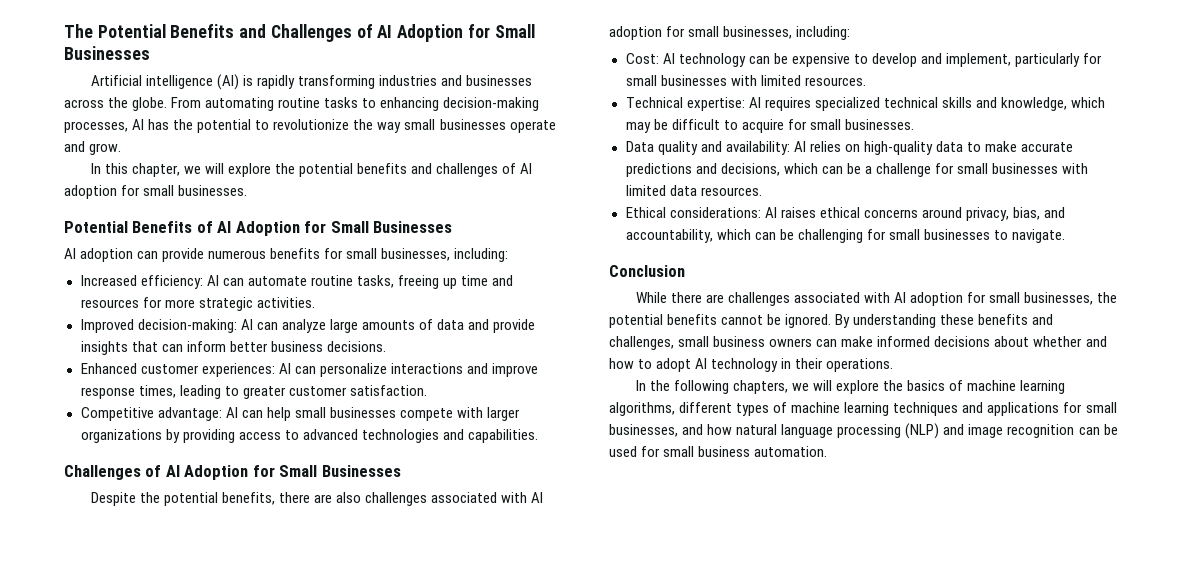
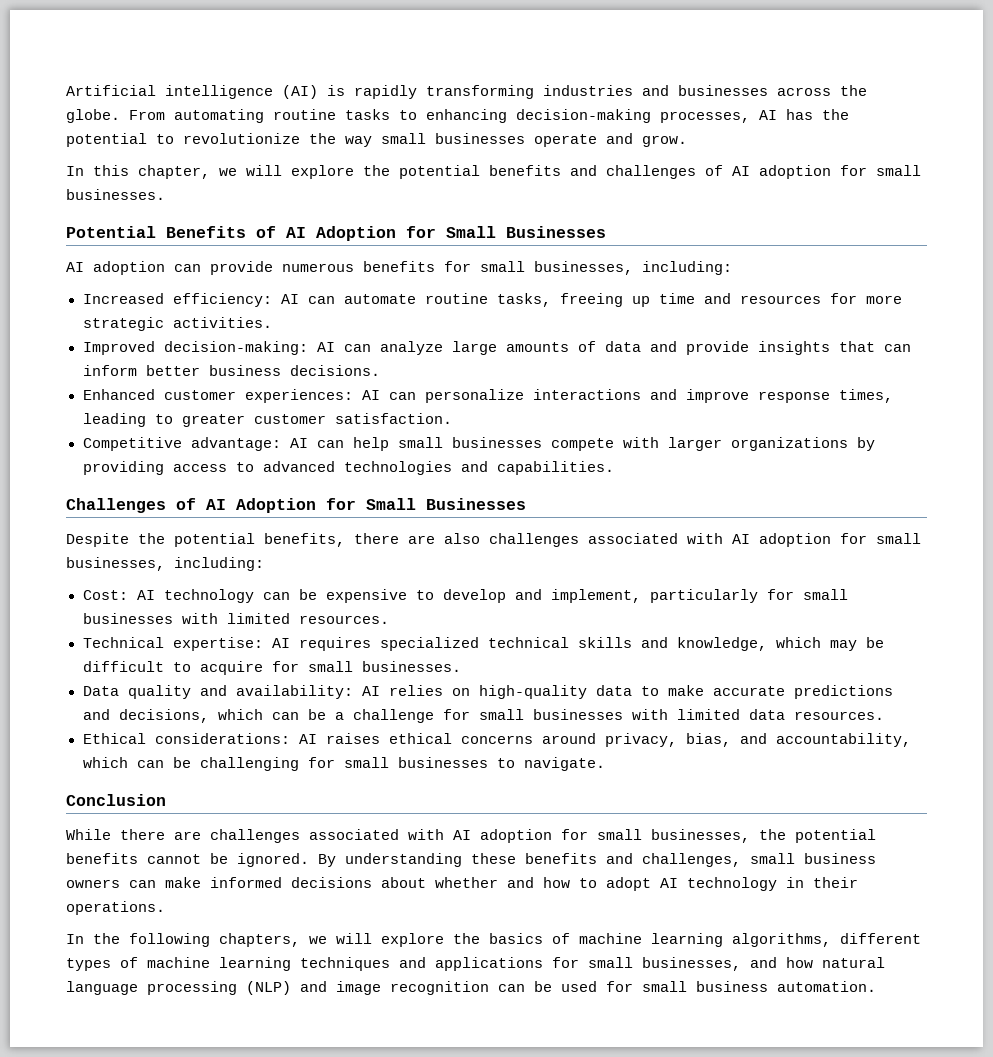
- The Potential Benefits and Challenges of AI Adoption for Small Businesses

